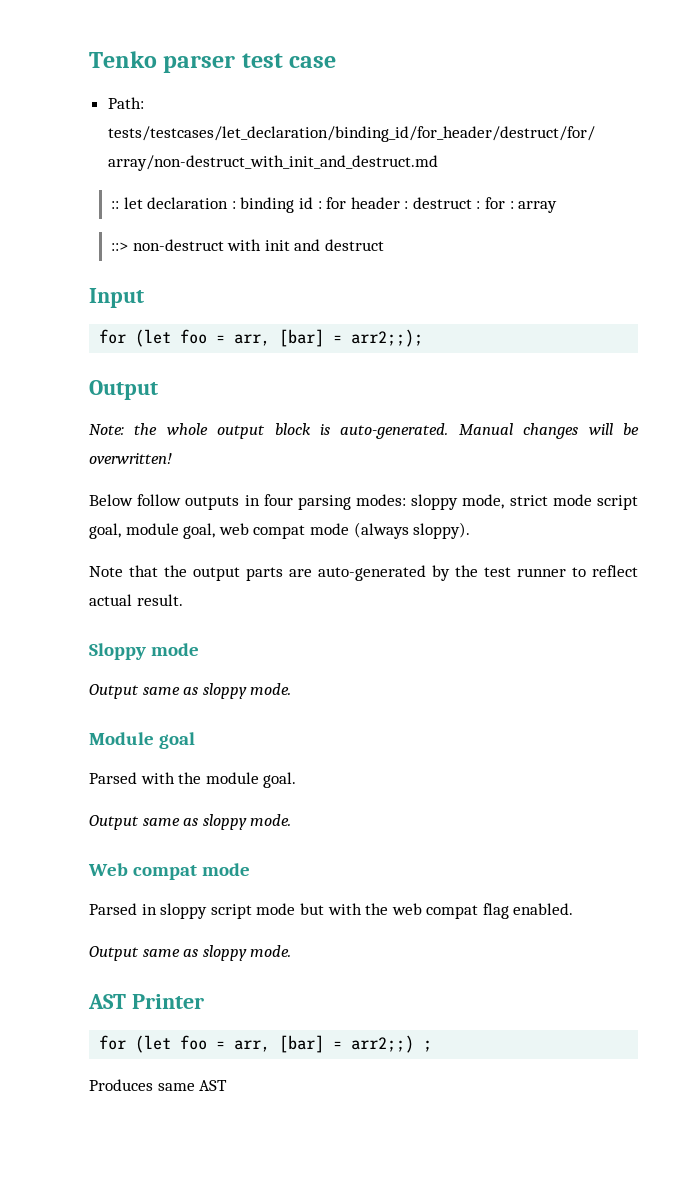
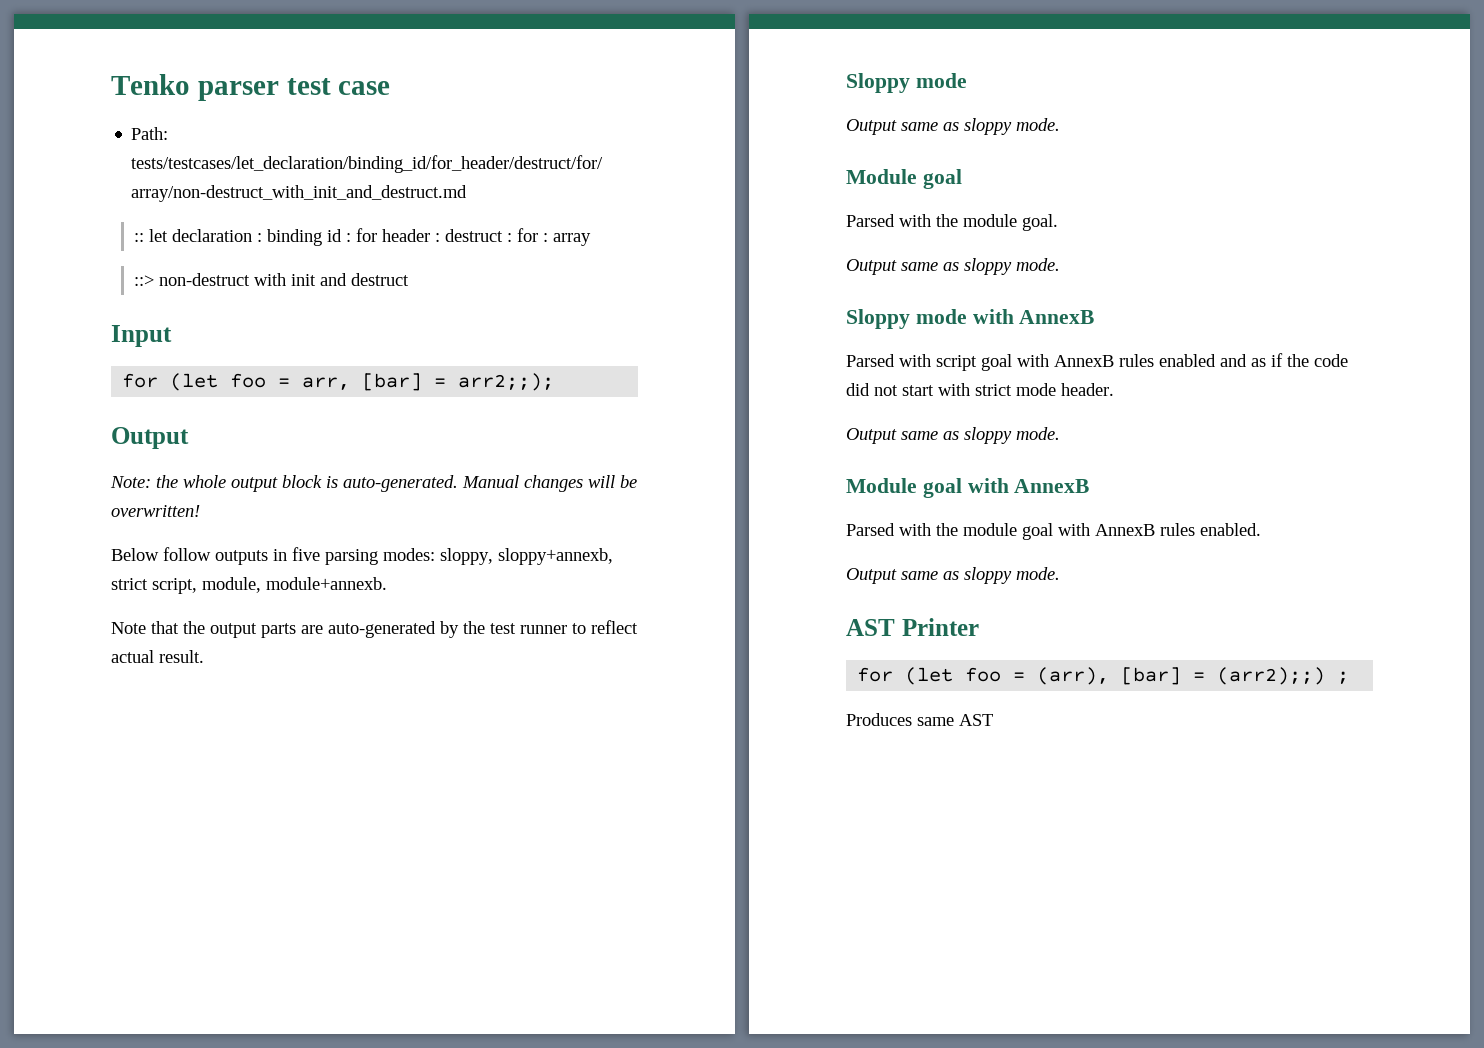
- Below follow outputs in four parsing modes: sloppy mode, strict mode script goal, module goal, web compat mode (always sloppy).
+ Below follow outputs in five parsing modes: sloppy, sloppy+annexb, strict script, module, module+annexb.
- Web compat mode
- Parsed in sloppy script mode but with the web compat flag enabled.
+ Sloppy mode with AnnexB
+ Parsed with script goal with AnnexB rules enabled and as if the code did not start with strict mode header.
+ Output same as sloppy mode.
+ Module goal with AnnexB
+ Parsed with the module goal with AnnexB rules enabled.
- for (let foo = arr, [bar] = arr2;;) ;
+ for (let foo = (arr), [bar] = (arr2);;) ;

